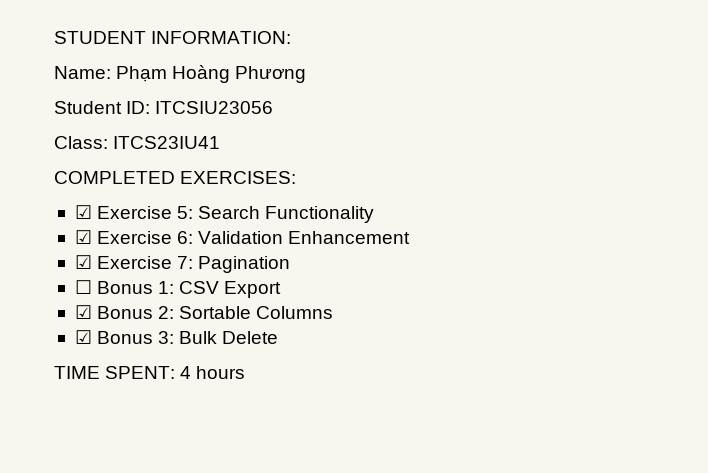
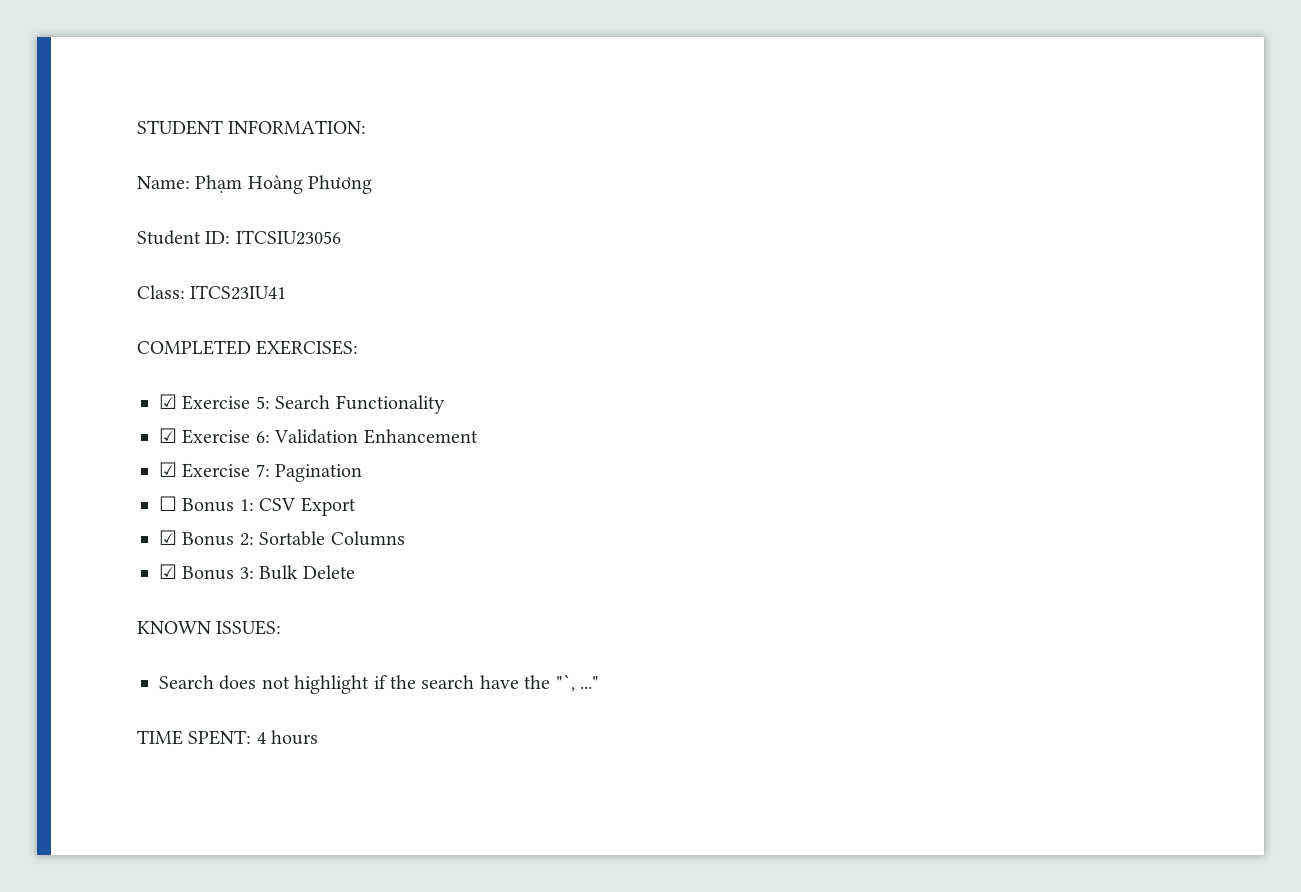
+ KNOWN ISSUES:
+ Search does not highlight if the search have the "`, ..."

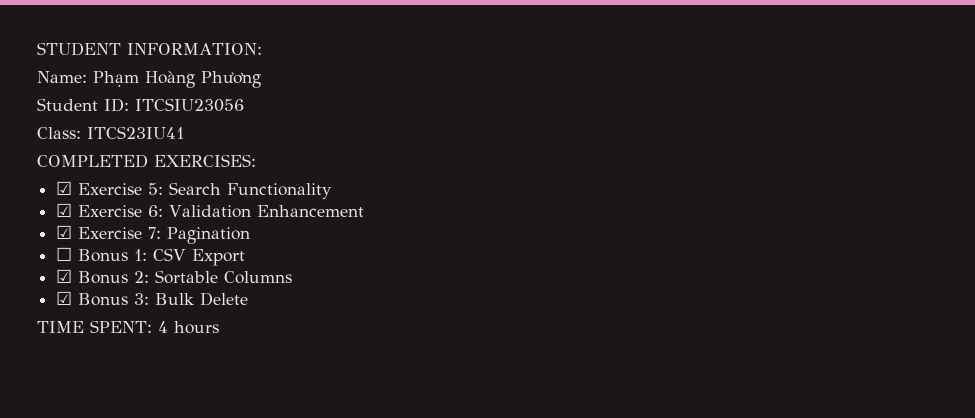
- KNOWN ISSUES:
- Search does not highlight if the search have the "`, ..."

